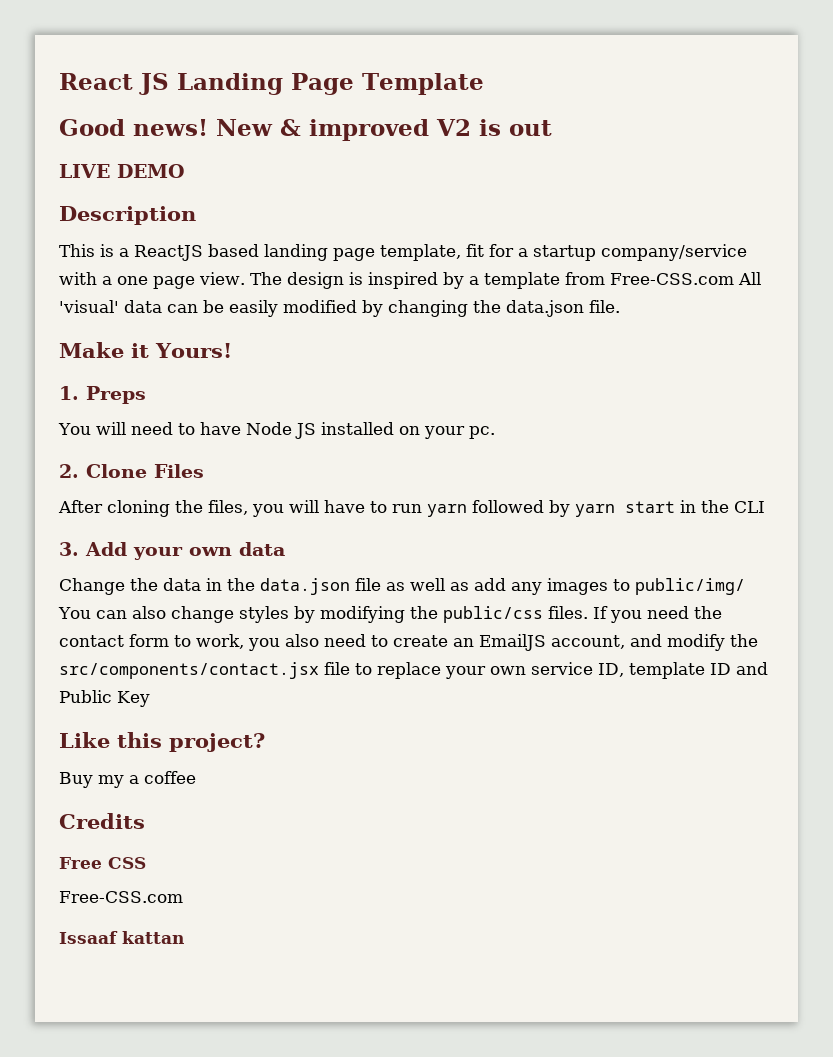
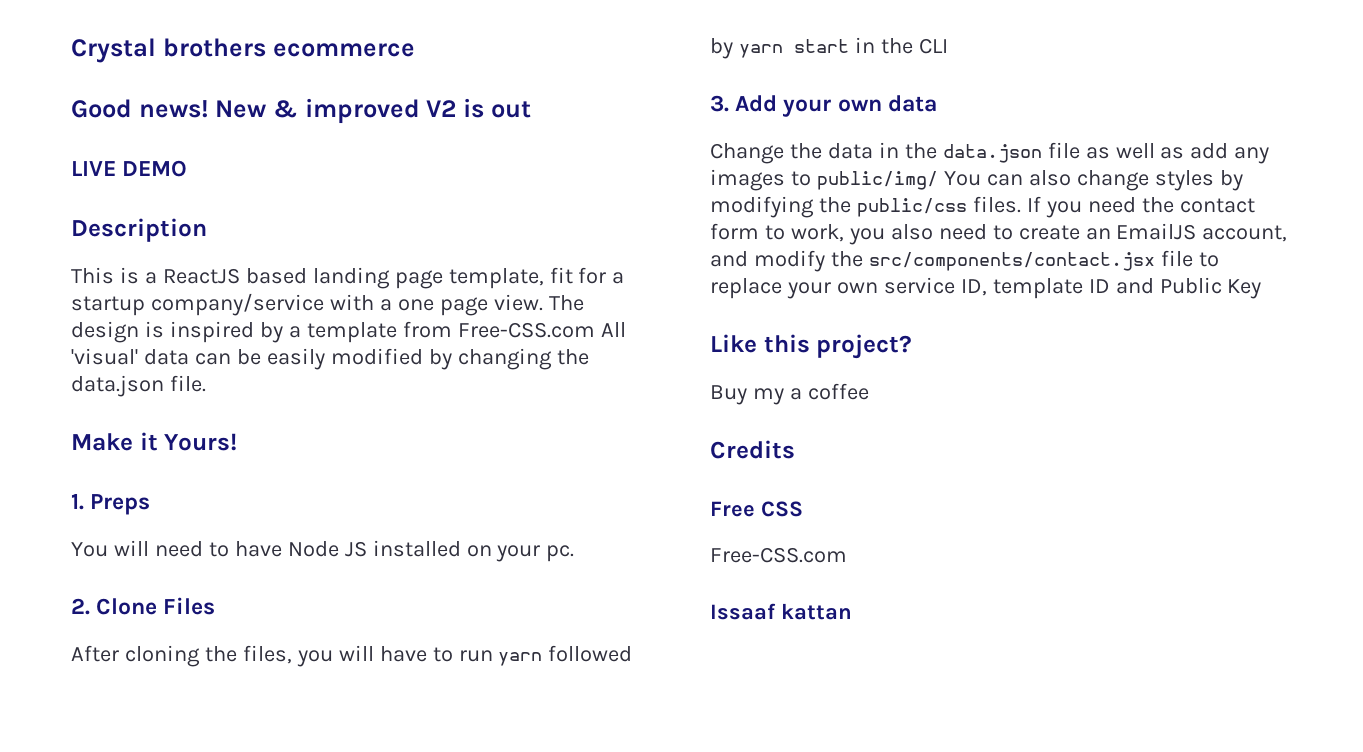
- React JS Landing Page Template
+ Crystal brothers ecommerce

